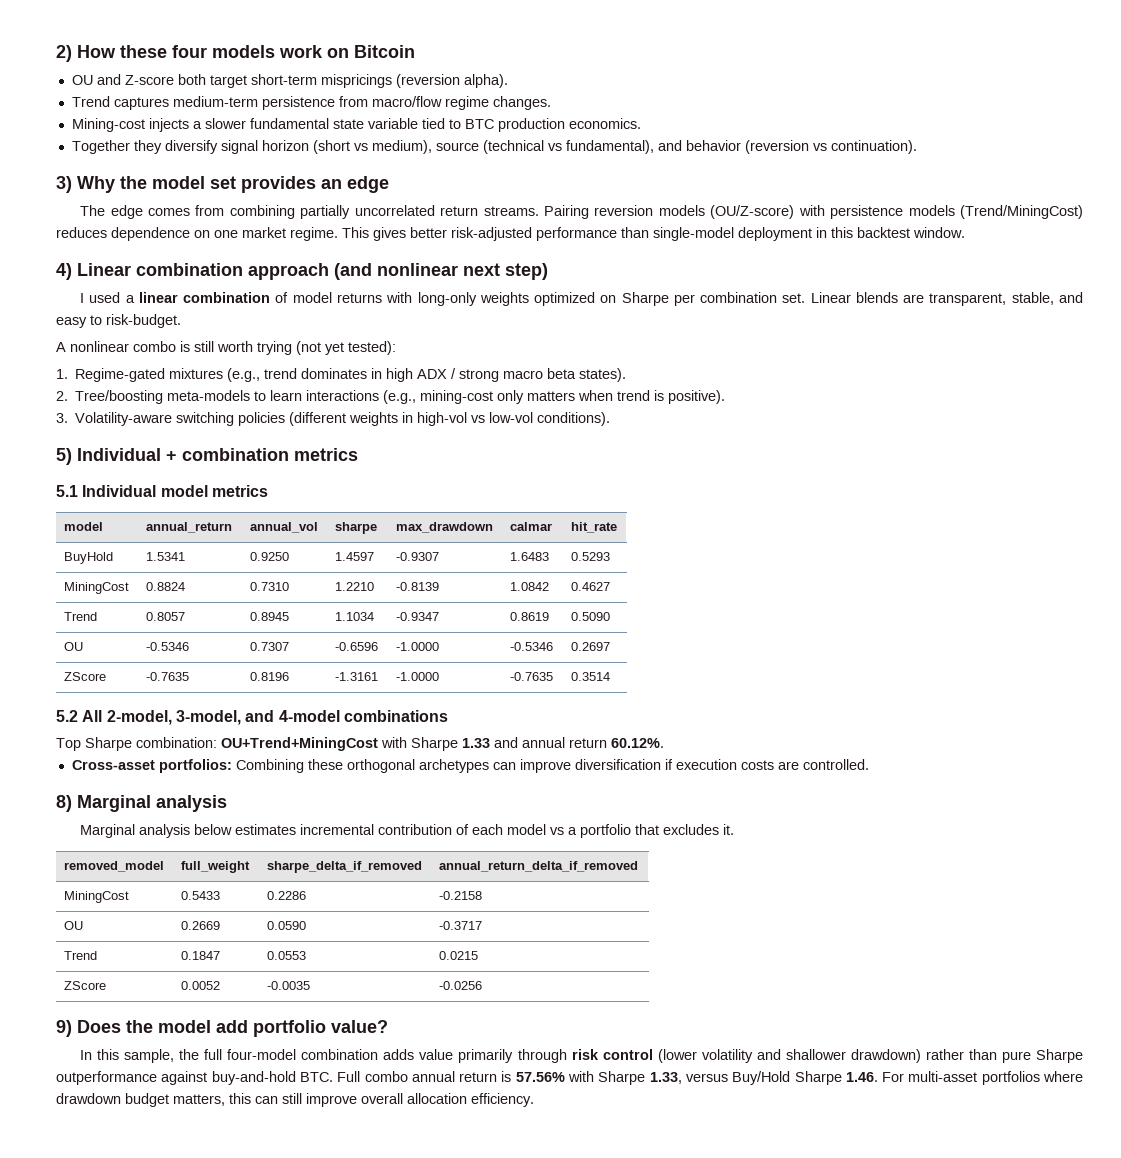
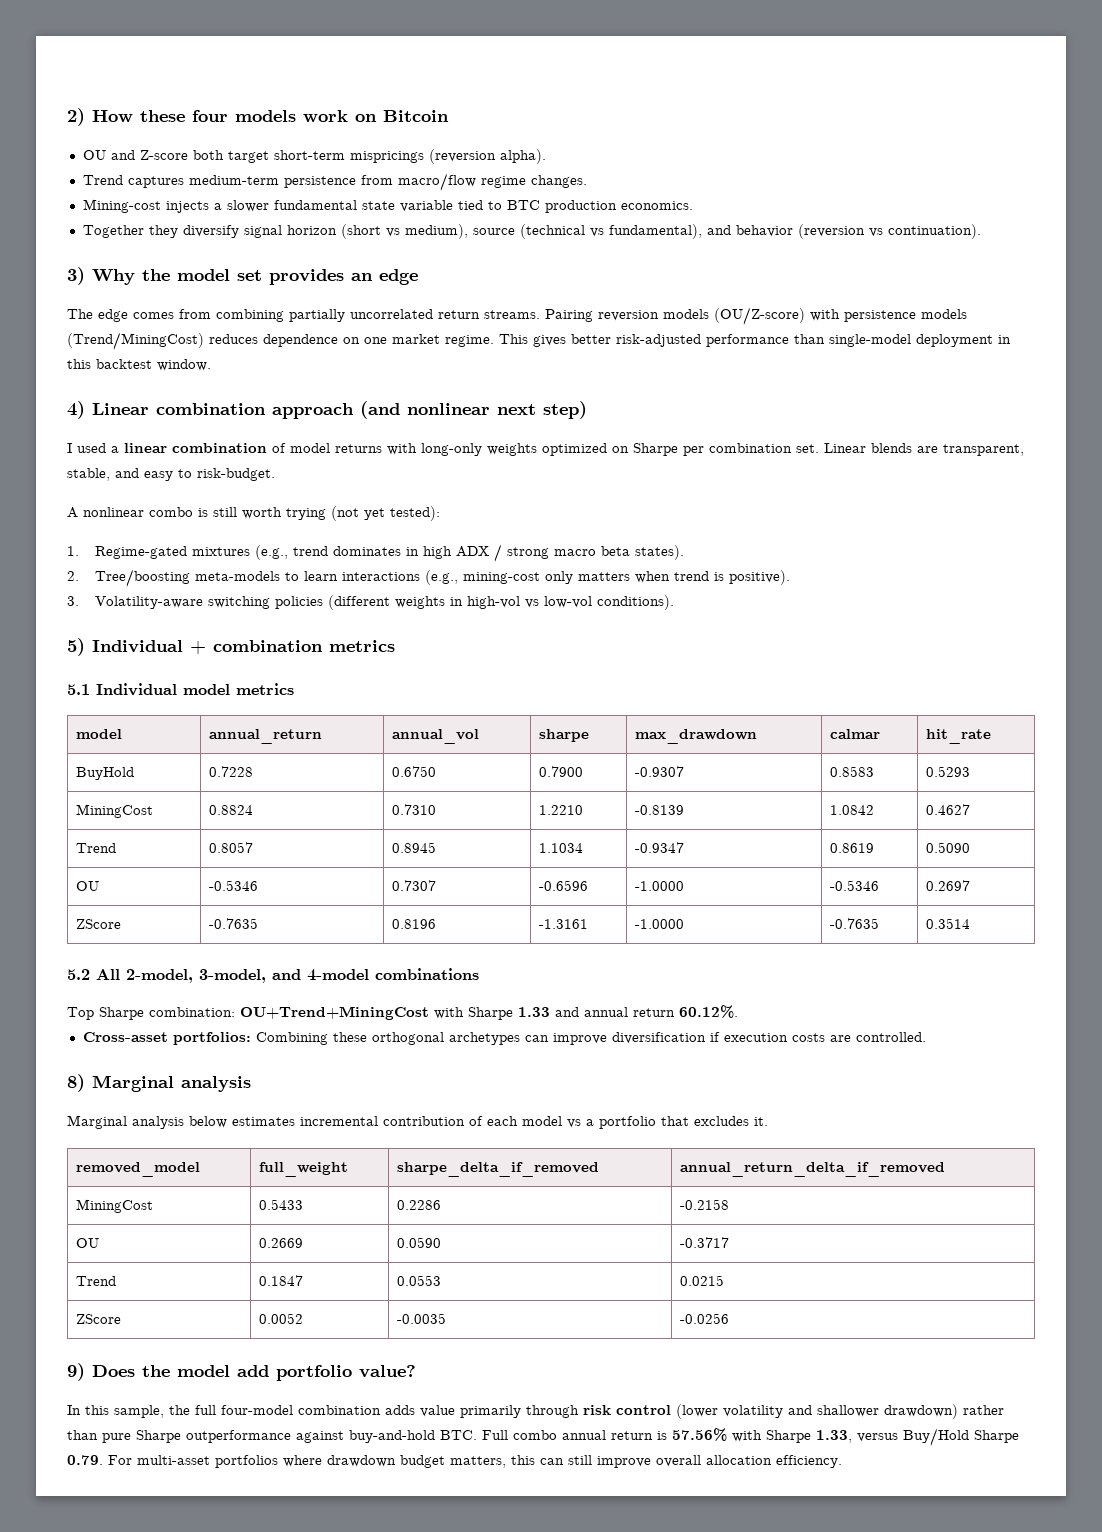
- BuyHold | 1.5341 | 0.9250 | 1.4597 | -0.9307 | 1.6483 | 0.5293
+ BuyHold | 0.7228 | 0.6750 | 0.7900 | -0.9307 | 0.8583 | 0.5293
- In this sample, the full four-model combination adds value primarily through risk control (lower volatility and shallower drawdown) rather than pure Sharpe outperformance against buy-and-hold BTC. Full combo annual return is 57.56% with Sharpe 1.33, versus Buy/Hold Sharpe 1.46. For multi-asset portfolios where drawdown budget matters, this can still improve overall allocation efficiency.
+ In this sample, the full four-model combination adds value primarily through risk control (lower volatility and shallower drawdown) rather than pure Sharpe outperformance against buy-and-hold BTC. Full combo annual return is 57.56% with Sharpe 1.33, versus Buy/Hold Sharpe 0.79. For multi-asset portfolios where drawdown budget matters, this can still improve overall allocation efficiency.

